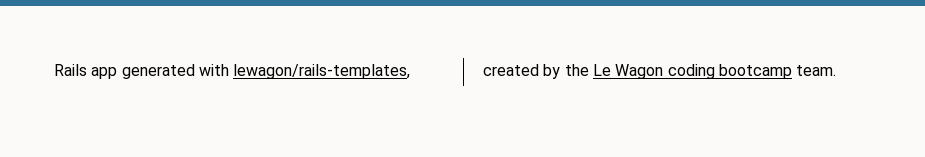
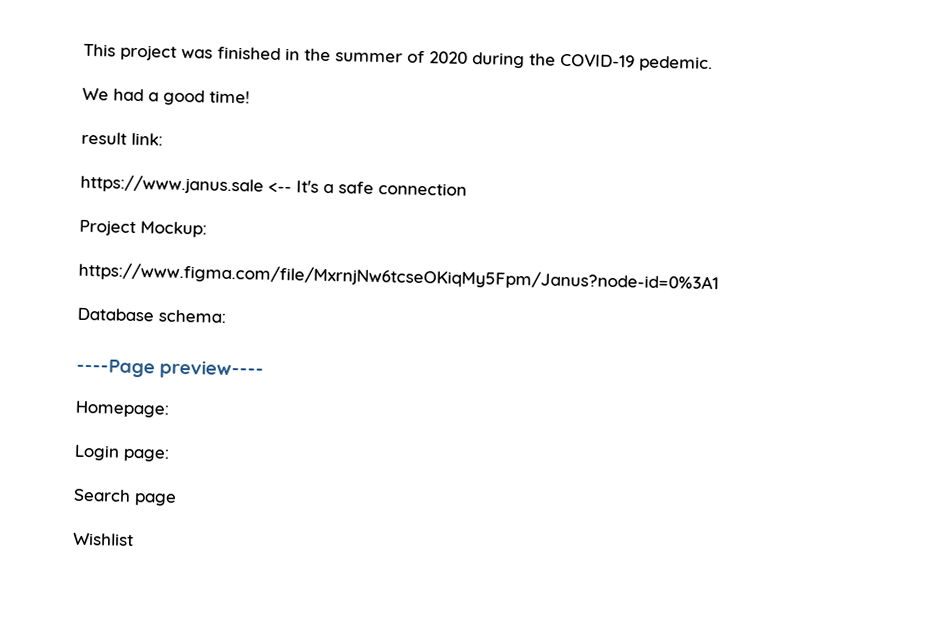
- Rails app generated with lewagon/rails-templates, created by the Le Wagon coding bootcamp team.
+ This project was finished in the summer of 2020 during the COVID-19 pedemic.
+ We had a good time!
+ result link:
+ https://www.janus.sale <-- It's a safe connection
+ Project Mockup:
+ https://www.figma.com/file/MxrnjNw6tcseOKiqMy5Fpm/Janus?node-id=0%3A1
+ Database schema:
+ ----Page preview----
+ Homepage:
+ Login page:
+ Search page
+ Wishlist

